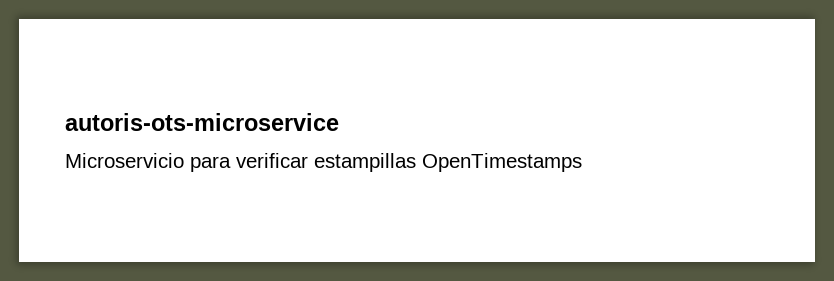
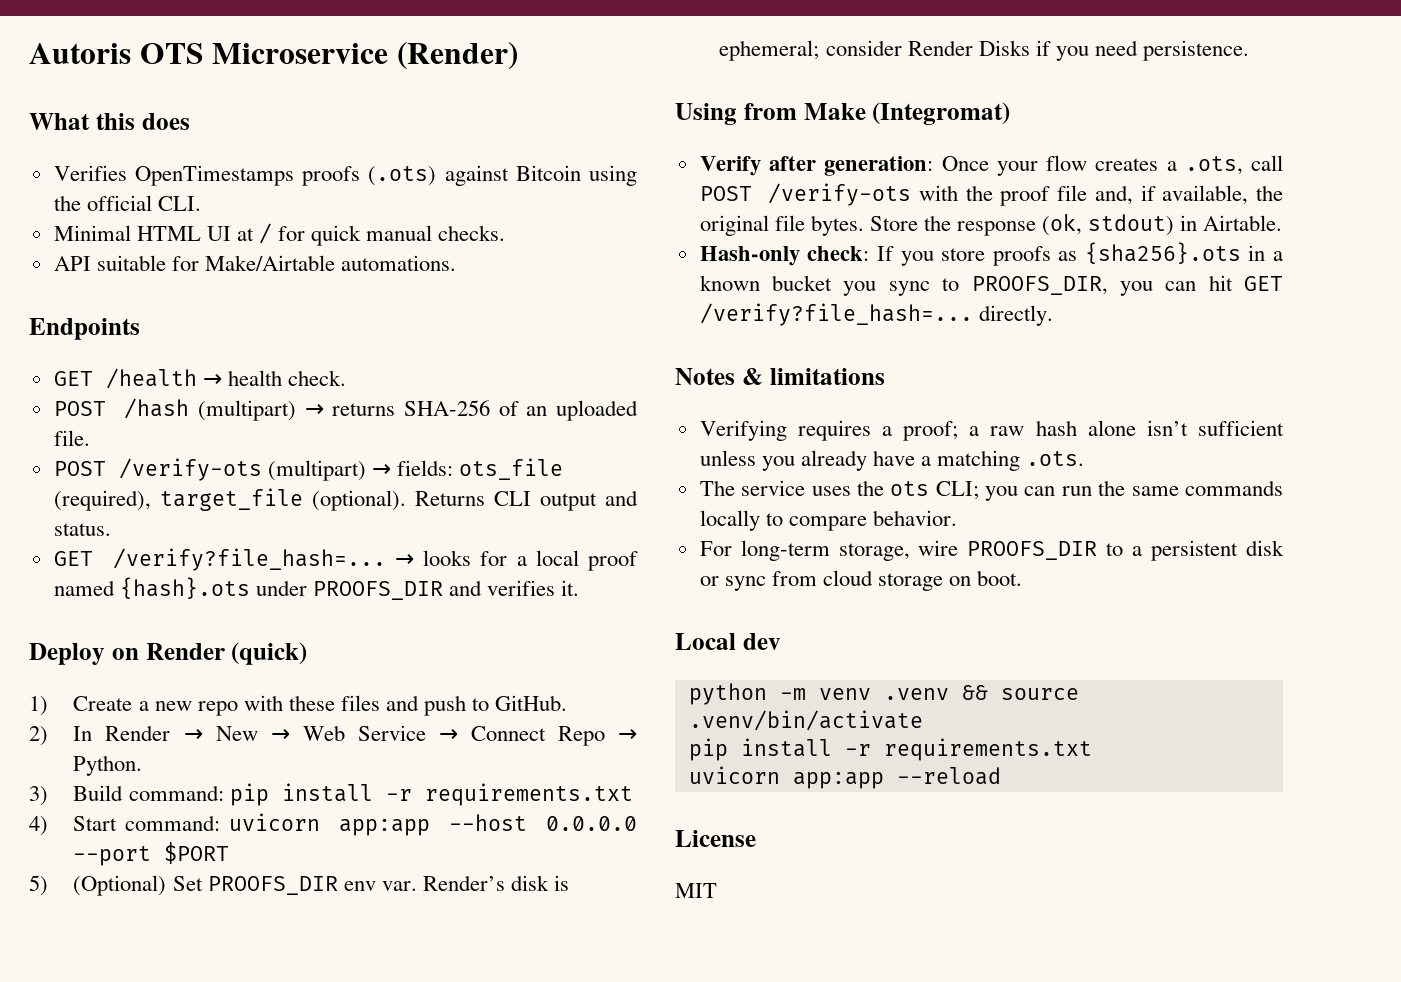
- autoris-ots-microservice
- Microservicio para verificar estampillas OpenTimestamps
+ Autoris OTS Microservice (Render)
+ What this does
+ Verifies OpenTimestamps proofs (.ots) against Bitcoin using the official CLI.
+ Minimal HTML UI at / for quick manual checks.
+ API suitable for Make/Airtable automations.
+ Endpoints
+ GET /health → health check.
+ POST /hash (multipart) → returns SHA-256 of an uploaded file.
+ POST /verify-ots (multipart) → fields: ots_file (required), target_file (optional). Returns CLI output and status.
+ GET /verify?file_hash=... → looks for a local proof named {hash}.ots under PROOFS_DIR and verifies it.
+ Deploy on Render (quick)
+ 1) Create a new repo with these files and push to GitHub.
+ 2) In Render → New → Web Service → Connect Repo → Python.
+ 3) Build command: pip install -r requirements.txt
+ 4) Start command: uvicorn app:app --host 0.0.0.0 --port $PORT
+ 5) (Optional) Set PROOFS_DIR env var. Render’s disk is ephemeral; consider Render Disks if you need persistence.
+ Using from Make (Integromat)
+ Verify after generation: Once your flow creates a .ots, call POST /verify-ots with the proof file and, if available, the original file bytes. Store the response (ok, stdout) in Airtable.
+ Hash-only check: If you store proofs as {sha256}.ots in a known bucket you sync to PROOFS_DIR, you can hit GET /verify?file_hash=... directly.
+ Notes & limitations
+ Verifying requires a proof; a raw hash alone isn’t sufficient unless you already have a matching .ots.
+ The service uses the ots CLI; you can run the same commands locally to compare behavior.
+ For long-term storage, wire PROOFS_DIR to a persistent disk or sync from cloud storage on boot.
+ Local dev
+ python -m venv .venv && source .venv/bin/activate
+ pip install -r requirements.txt
+ uvicorn app:app --reload
+ License
+ MIT

